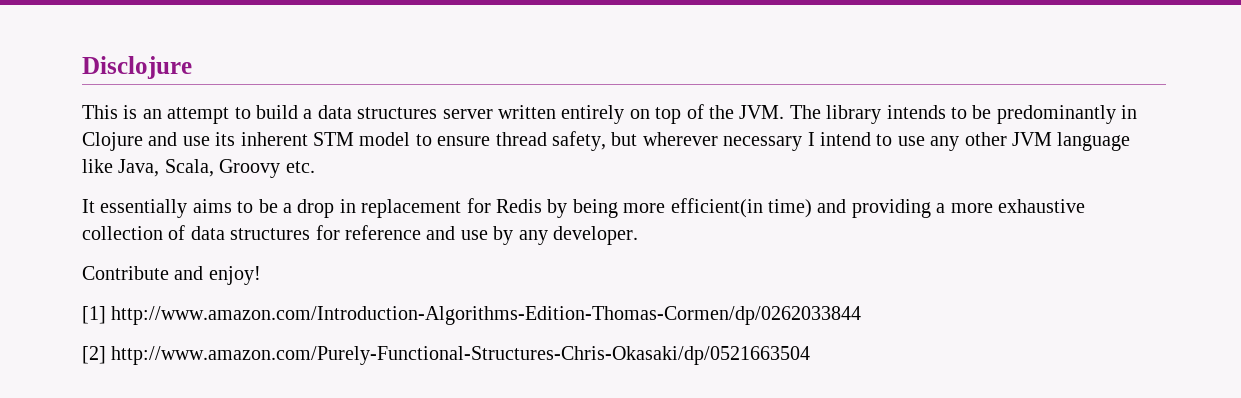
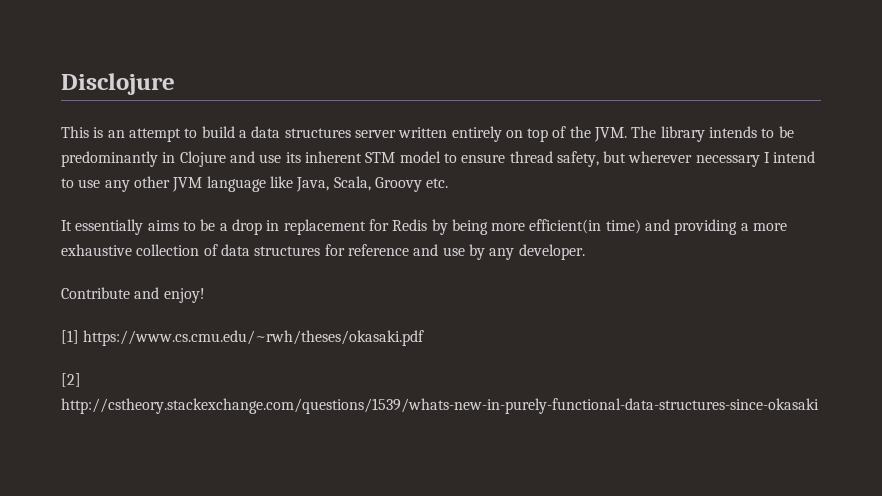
- [1] http://www.amazon.com/Introduction-Algorithms-Edition-Thomas-Cormen/dp/0262033844
+ [1] https://www.cs.cmu.edu/~rwh/theses/okasaki.pdf
- [2] http://www.amazon.com/Purely-Functional-Structures-Chris-Okasaki/dp/0521663504
+ [2] http://cstheory.stackexchange.com/questions/1539/whats-new-in-purely-functional-data-structures-since-okasaki

